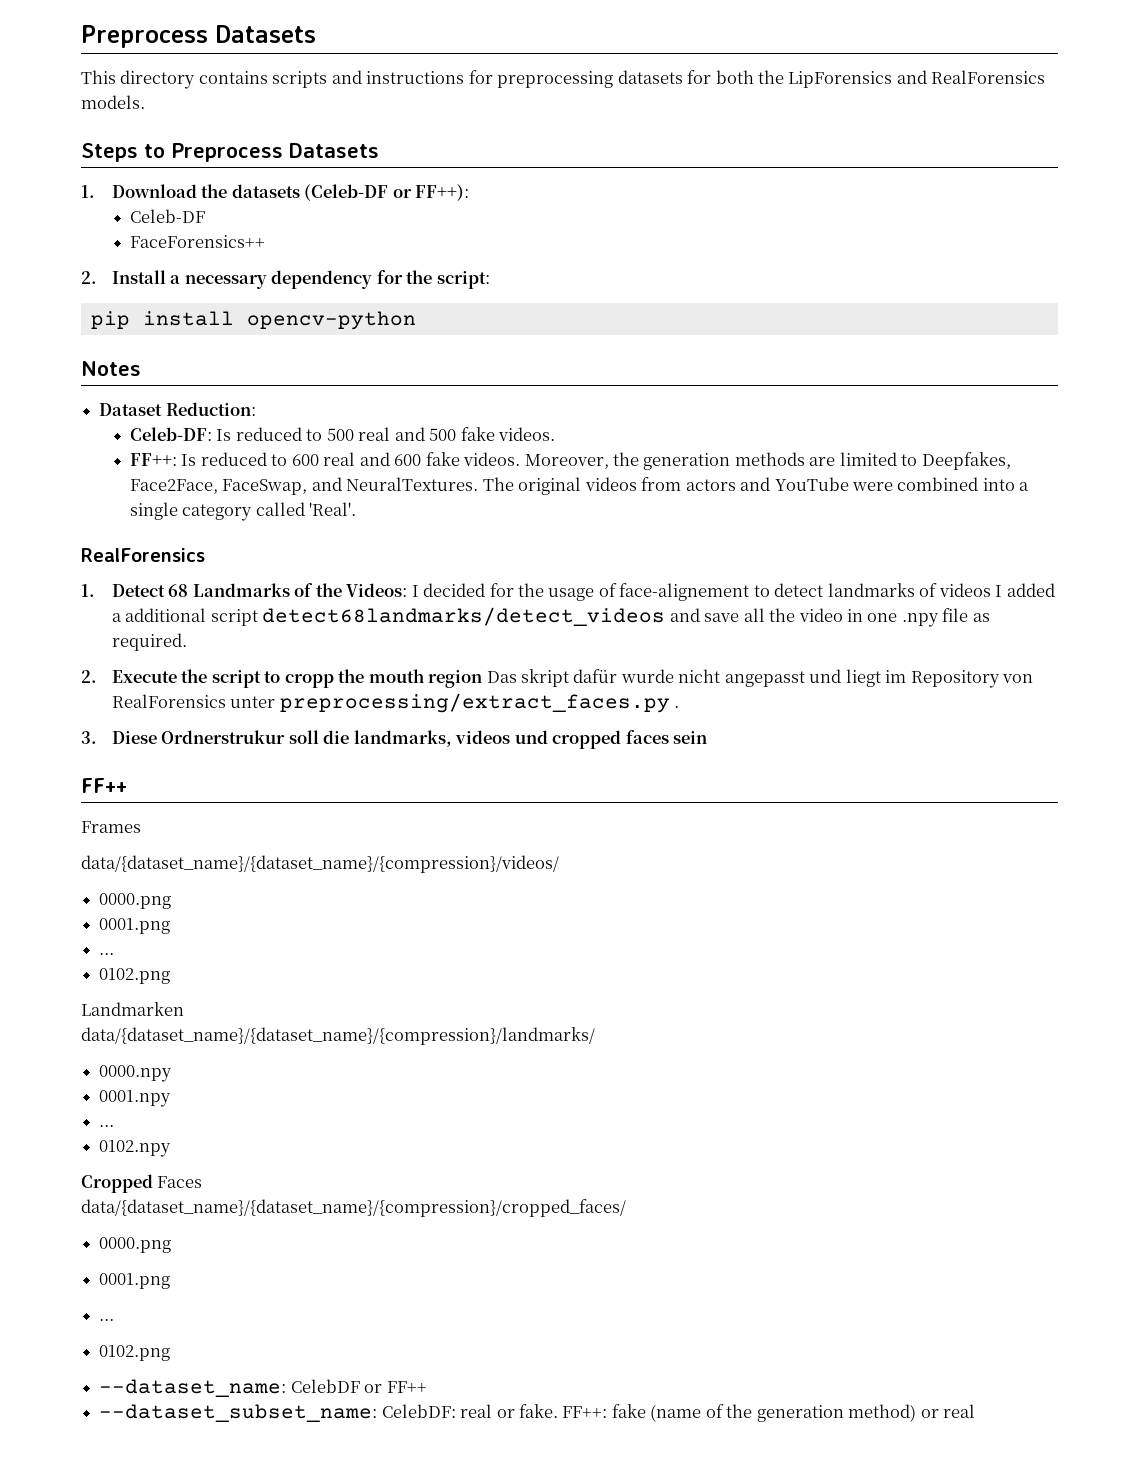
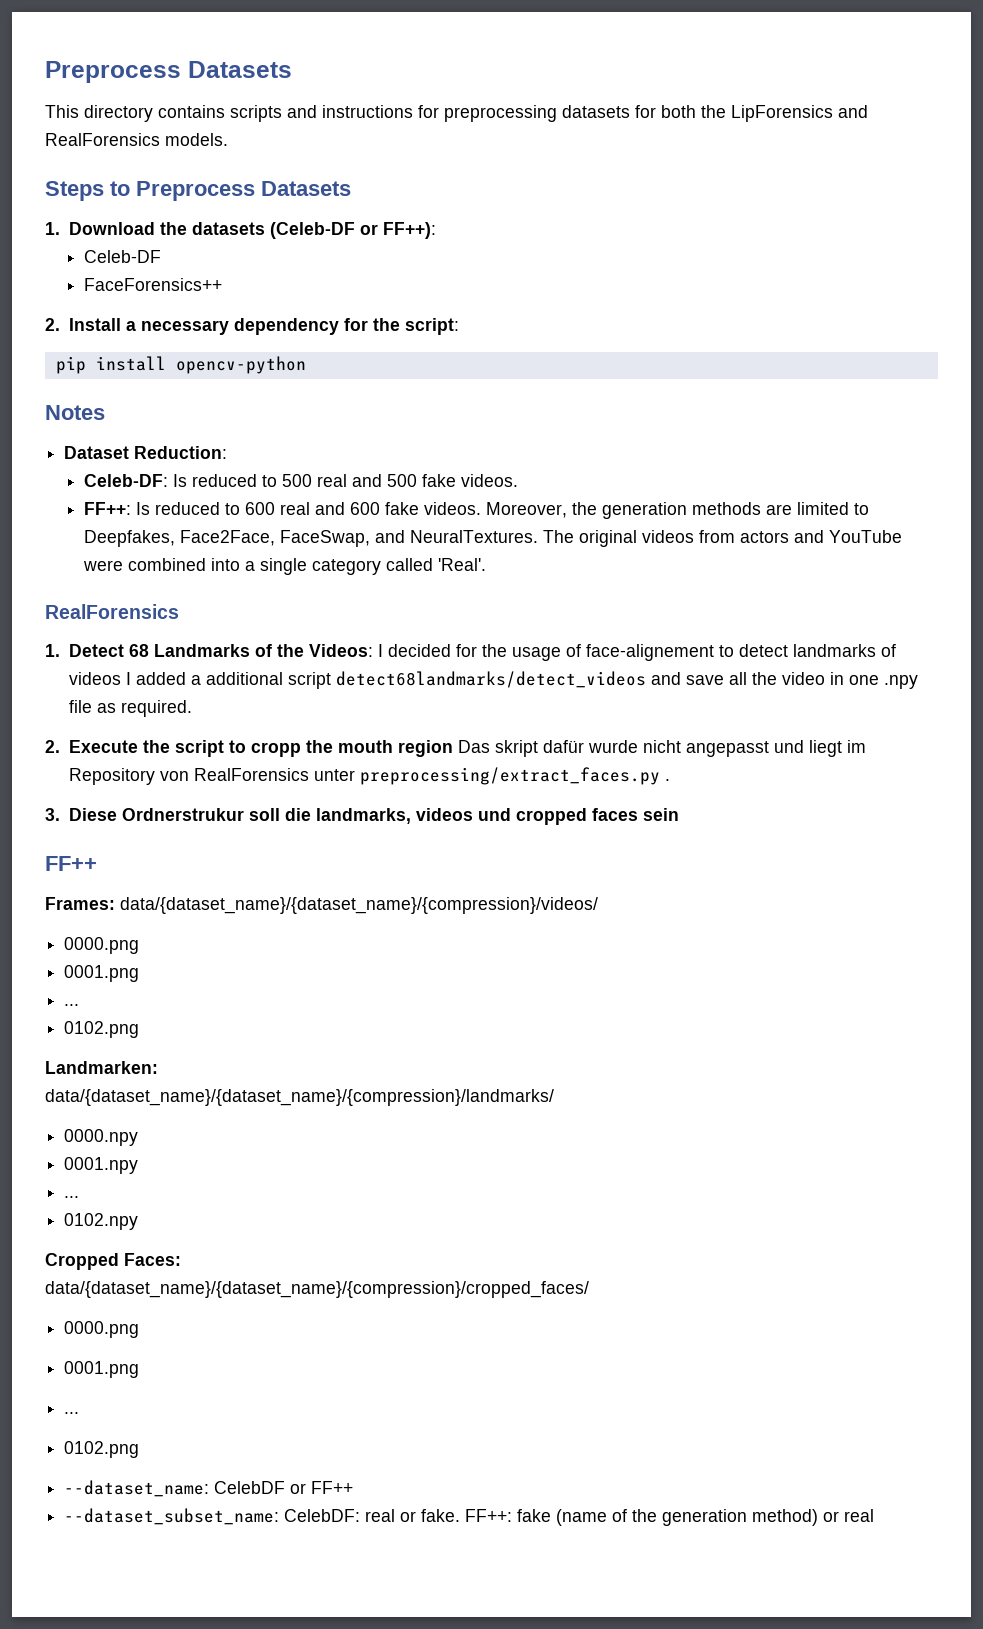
- Frames
- data/{dataset_name}/{dataset_name}/{compression}/videos/
+ Frames: data/{dataset_name}/{dataset_name}/{compression}/videos/
- Landmarken
+ Landmarken:
- Cropped Faces
+ Cropped Faces:

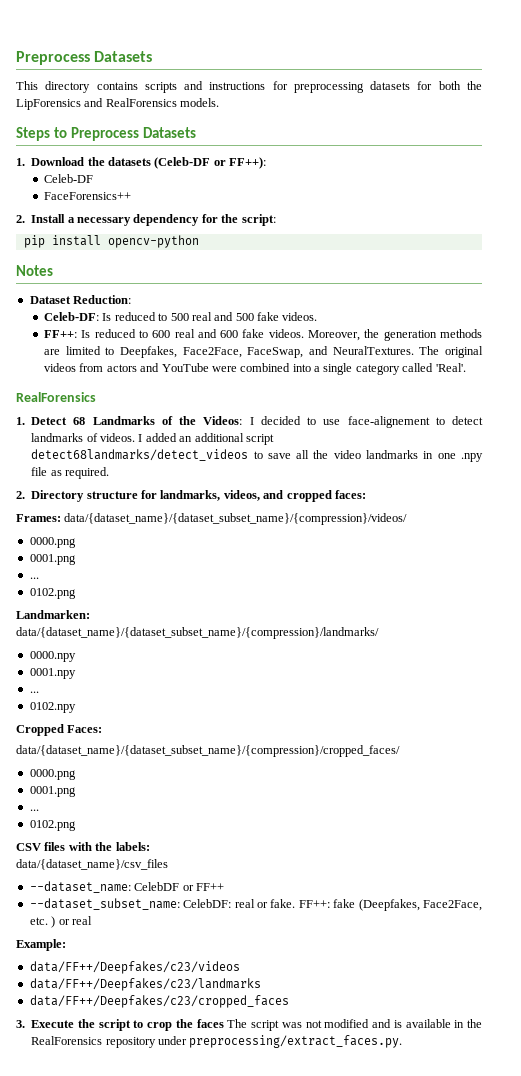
- 1. Detect 68 Landmarks of the Videos: I decided for the usage of face-alignement to detect landmarks of videos I added a additional script detect68landmarks/detect_videos and save all the video in one .npy file as required.
+ 1. Detect 68 Landmarks of the Videos: I decided to use face-alignement to detect landmarks of videos. I added an additional script detect68landmarks/detect_videos to save all the video landmarks in one .npy file as required.
- 2. Execute the script to cropp the mouth region Das skript dafür wurde nicht angepasst und liegt im Repository von RealForensics unter preprocessing/extract_faces.py .
- 3. Diese Ordnerstrukur soll die landmarks, videos und cropped faces sein
- FF++
+ 2. Directory structure for landmarks, videos, and cropped faces:
- Frames: data/{dataset_name}/{dataset_name}/{compression}/videos/
+ Frames: data/{dataset_name}/{dataset_subset_name}/{compression}/videos/
- data/{dataset_name}/{dataset_name}/{compression}/landmarks/
+ data/{dataset_name}/{dataset_subset_name}/{compression}/landmarks/
- data/{dataset_name}/{dataset_name}/{compression}/cropped_faces/
+ data/{dataset_name}/{dataset_subset_name}/{compression}/cropped_faces/
  0000.png
  0001.png
  ...
  0102.png
+ CSV files with the labels:
+ data/{dataset_name}/csv_files
- FF++: fake (name of the generation method) or real
+ FF++: fake (Deepfakes, Face2Face, etc. ) or real
+ Example:
+ data/FF++/Deepfakes/c23/videos
+ data/FF++/Deepfakes/c23/landmarks
+ data/FF++/Deepfakes/c23/cropped_faces
+ 3. Execute the script to crop the faces The script was not modified and is available in the RealForensics repository under preprocessing/extract_faces.py.

